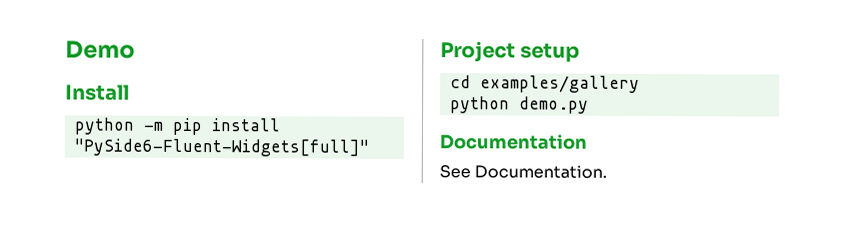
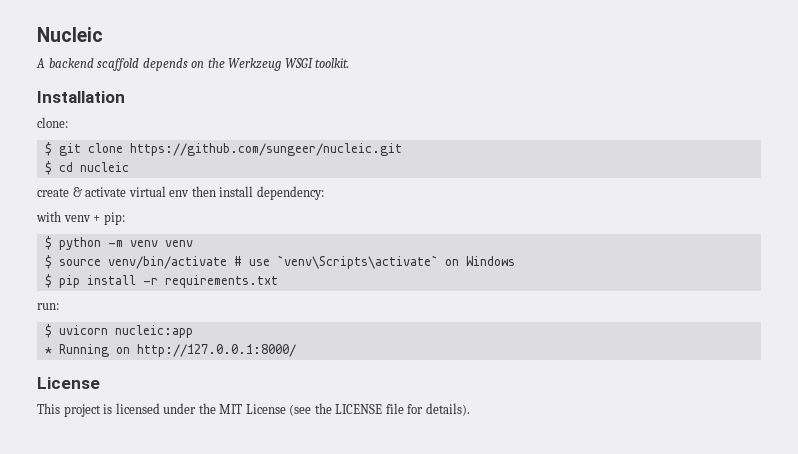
- Demo
- Install
- python -m pip install "PySide6-Fluent-Widgets[full]"
- Project setup
- cd examples/gallery
- python demo.py
- Documentation
- See Documentation.
+ Nucleic
+ A backend scaffold depends on the Werkzeug WSGI toolkit.
+ Installation
+ clone:
+ $ git clone https://github.com/sungeer/nucleic.git
+ $ cd nucleic
+ create & activate virtual env then install dependency:
+ with venv + pip:
+ $ python -m venv venv
+ $ source venv/bin/activate # use `venv\Scripts\activate` on Windows
+ $ pip install -r requirements.txt
+ run:
+ $ uvicorn nucleic:app
+ * Running on http://127.0.0.1:8000/
+ License
+ This project is licensed under the MIT License (see the LICENSE file for details).

